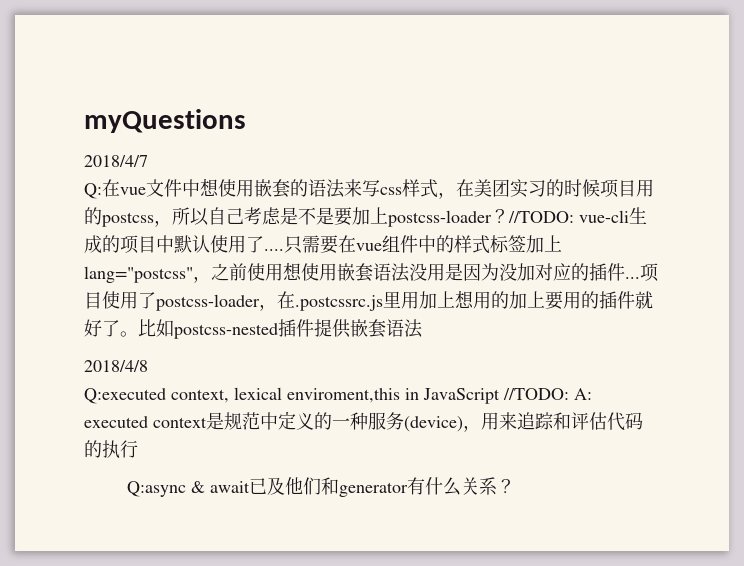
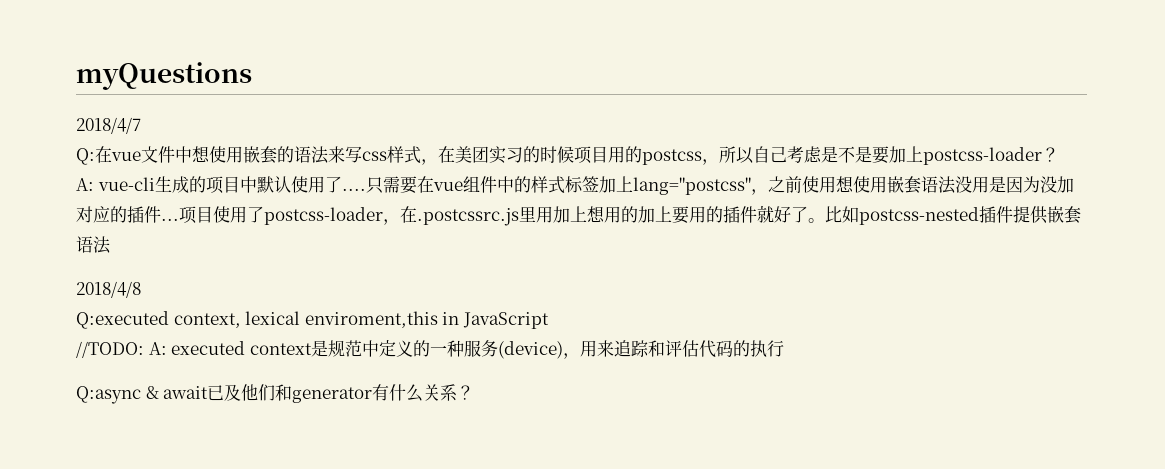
- Q:在vue文件中想使用嵌套的语法来写css样式，在美团实习的时候项目用的postcss，所以自己考虑是不是要加上postcss-loader？//TODO: vue-cli生成的项目中默认使用了....
+ Q:在vue文件中想使用嵌套的语法来写css样式，在美团实习的时候项目用的postcss，所以自己考虑是不是要加上postcss-loader？
+ A: vue-cli生成的项目中默认使用了....
- Q:executed context, lexical enviroment,this in JavaScript //TODO: A: executed context是规范中定义的一种服务(device)，用来追踪和评估代码的执行
+ Q:executed context, lexical enviroment,this in JavaScript
+ //TODO: A: executed context是规范中定义的一种服务(device)，用来追踪和评估代码的执行

